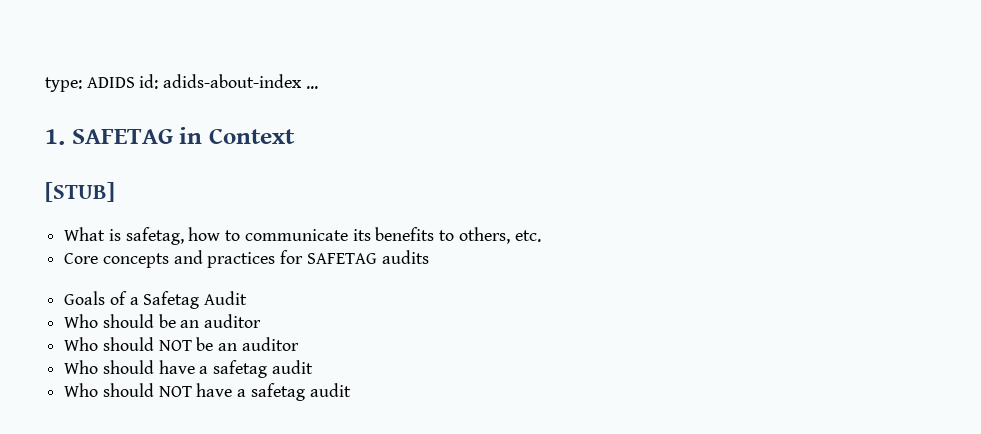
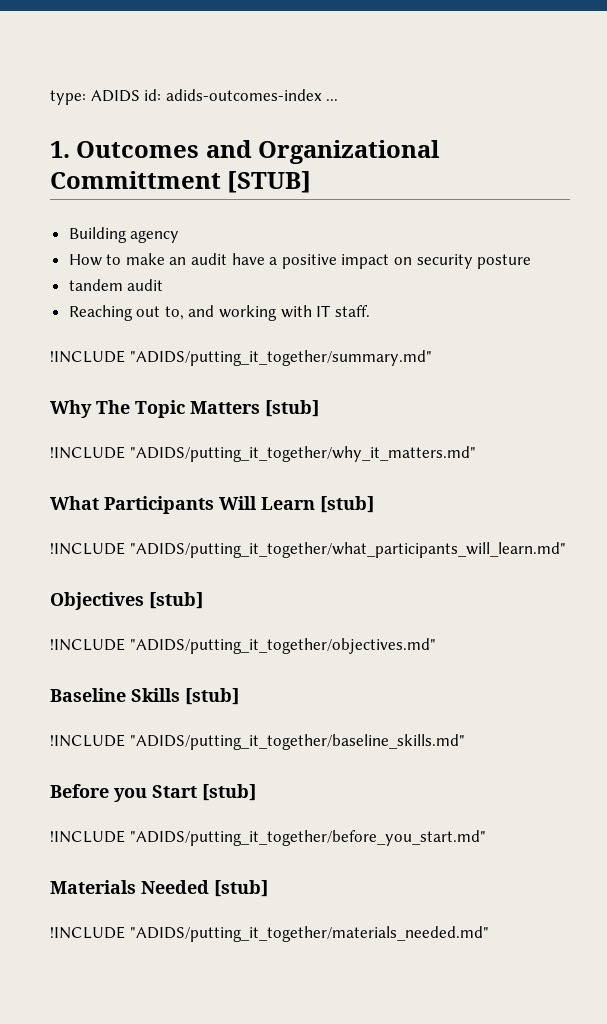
- type: ADIDS id: adids-about-index ...
+ type: ADIDS id: adids-outcomes-index ...
- 1. SAFETAG in Context
- [STUB]
- What is safetag, how to communicate its benefits to others, etc.
- Core concepts and practices for SAFETAG audits
- Goals of a Safetag Audit
- Who should be an auditor
- Who should NOT be an auditor
- Who should have a safetag audit
- Who should NOT have a safetag audit
+ 1. Outcomes and Organizational Committment [STUB]
+ Building agency
+ How to make an audit have a positive impact on security posture
+ tandem audit
+ Reaching out to, and working with IT staff.
+ !INCLUDE "ADIDS/putting_it_together/summary.md"
+ Why The Topic Matters [stub]
+ !INCLUDE "ADIDS/putting_it_together/why_it_matters.md"
+ What Participants Will Learn [stub]
+ !INCLUDE "ADIDS/putting_it_together/what_participants_will_learn.md"
+ Objectives [stub]
+ !INCLUDE "ADIDS/putting_it_together/objectives.md"
+ Baseline Skills [stub]
+ !INCLUDE "ADIDS/putting_it_together/baseline_skills.md"
+ Before you Start [stub]
+ !INCLUDE "ADIDS/putting_it_together/before_you_start.md"
+ Materials Needed [stub]
+ !INCLUDE "ADIDS/putting_it_together/materials_needed.md"

